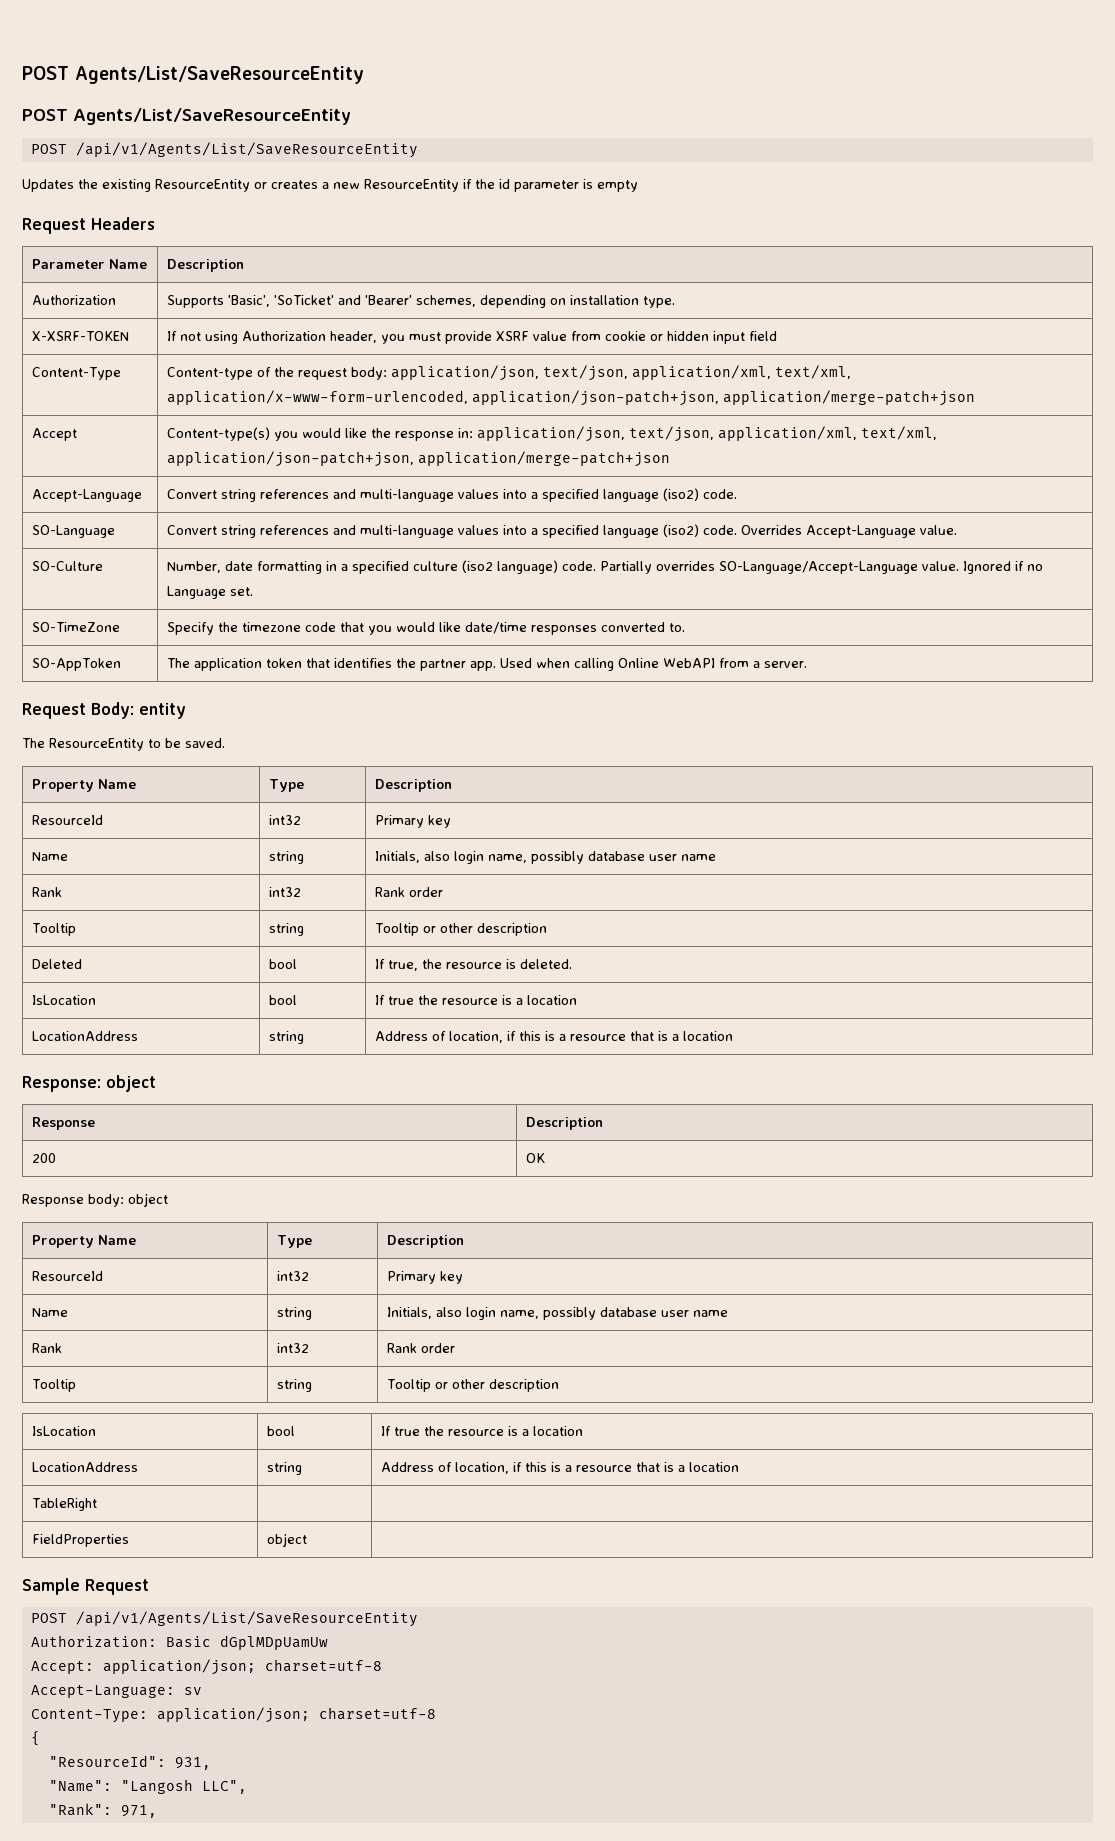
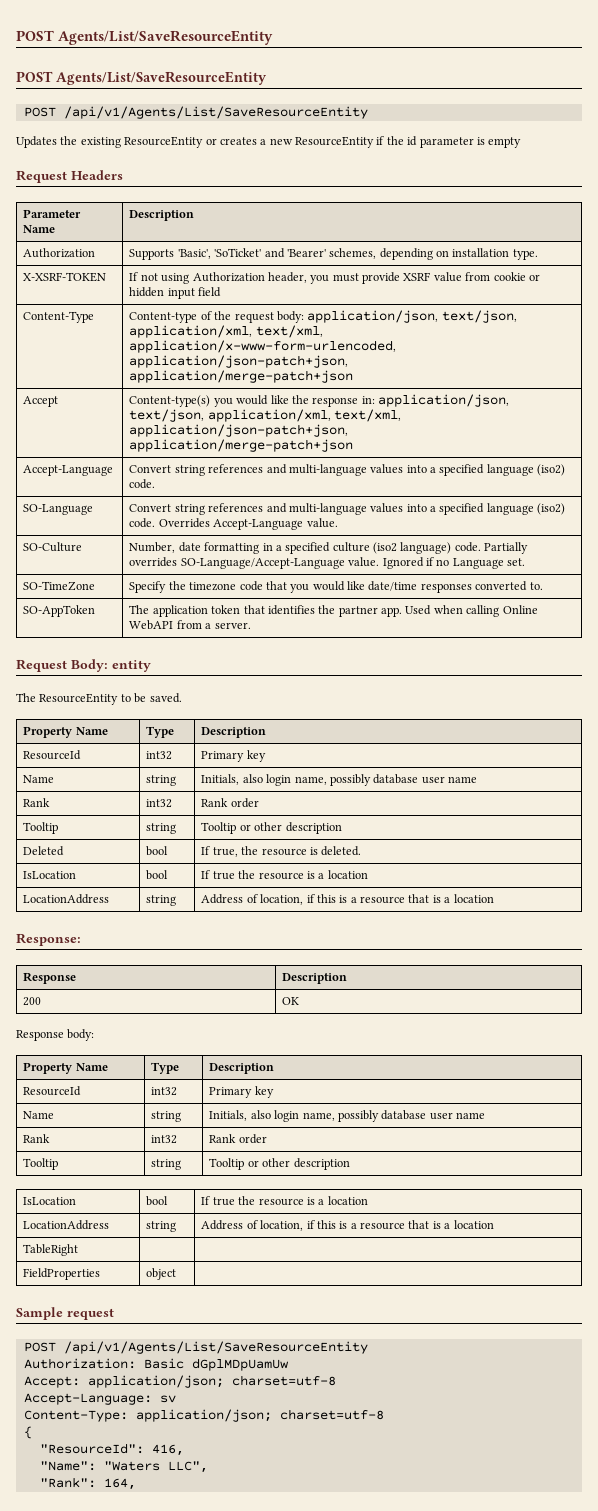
- Response: object
+ Response:
- Response body: object
+ Response body:
- Sample Request
+ Sample request
- "ResourceId": 931,
+ "ResourceId": 416,
- "Name": "Langosh LLC",
+ "Name": "Waters LLC",
- "Rank": 971,
+ "Rank": 164,

